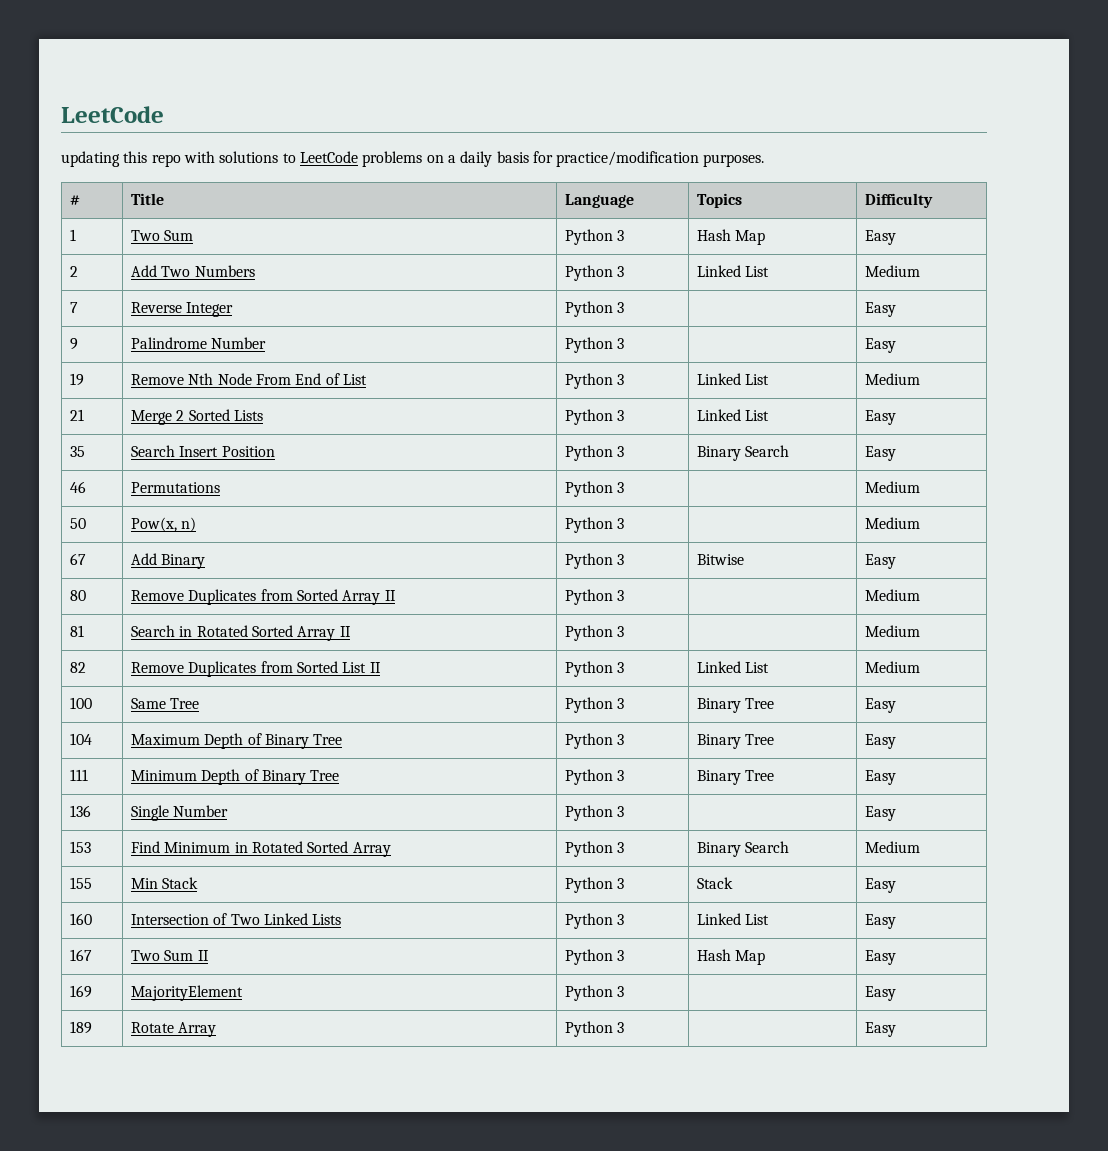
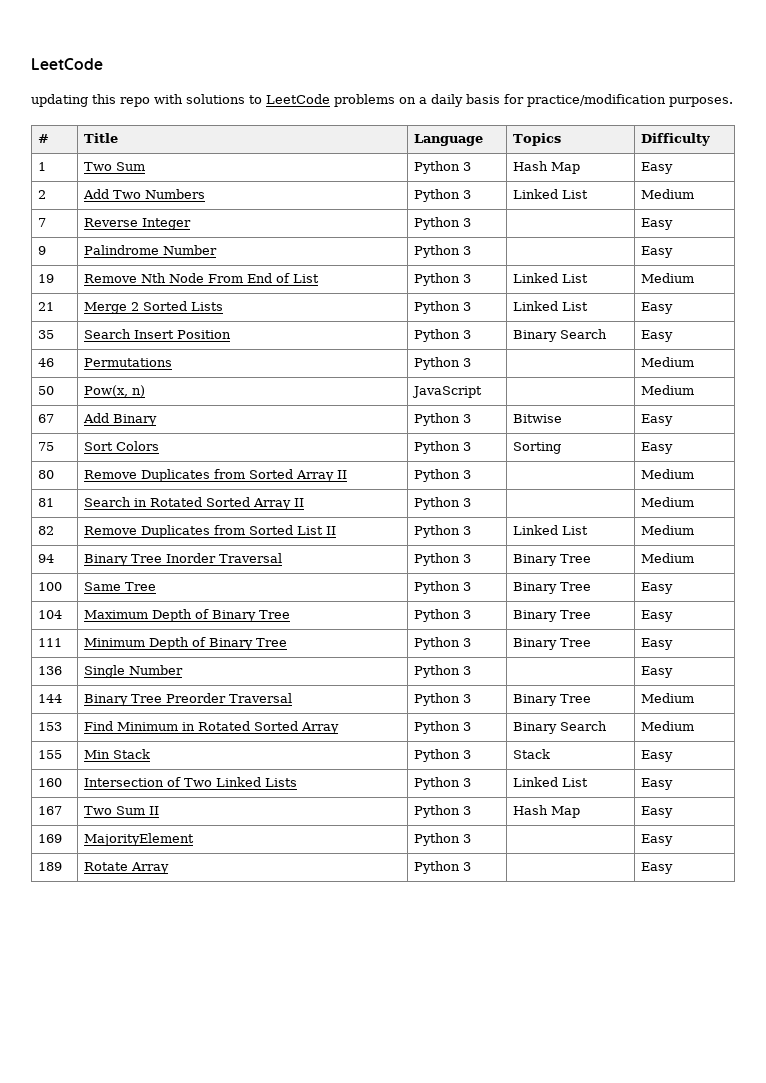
- 50 | Pow(x, n) | Python 3 | | Medium
+ 50 | Pow(x, n) | JavaScript | | Medium
+ 75 | Sort Colors | Python 3 | Sorting | Easy
+ 94 | Binary Tree Inorder Traversal | Python 3 | Binary Tree | Medium
+ 144 | Binary Tree Preorder Traversal | Python 3 | Binary Tree | Medium

